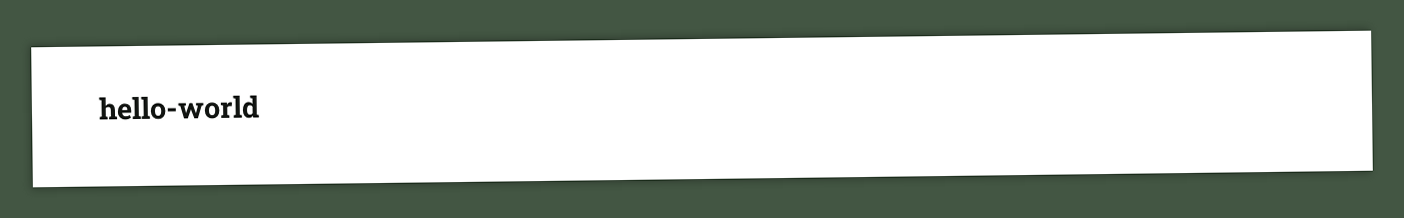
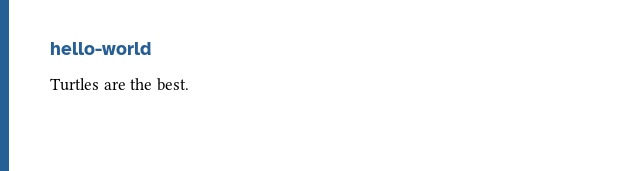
+ Turtles are the best.

